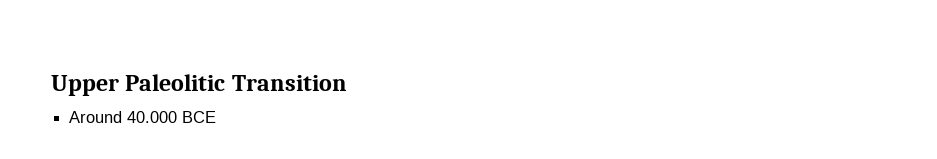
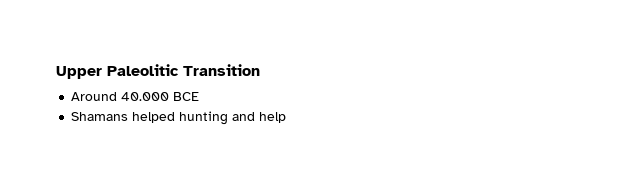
+ Shamans helped hunting and help

